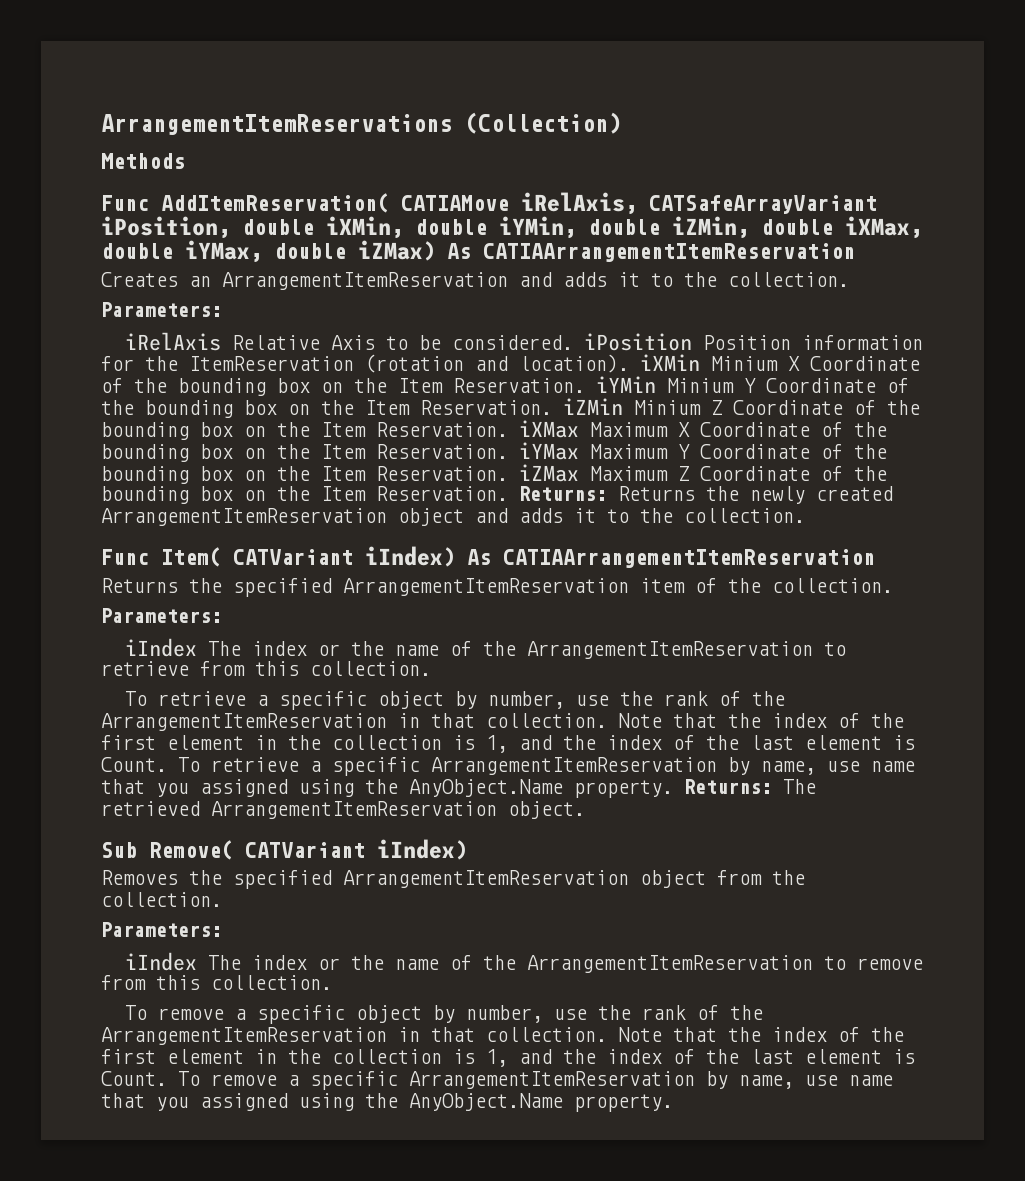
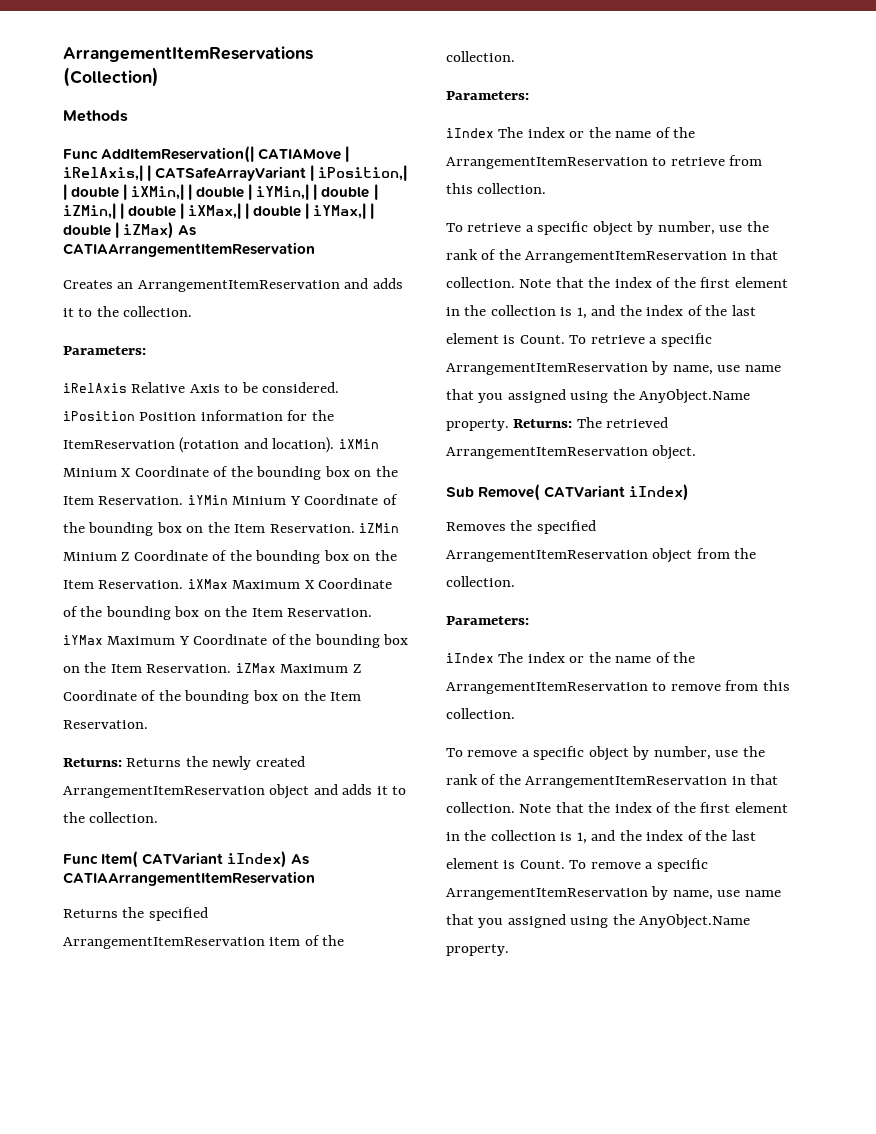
- Func AddItemReservation( CATIAMove iRelAxis, CATSafeArrayVariant iPosition, double iXMin, double iYMin, double iZMin, double iXMax, double iYMax, double iZMax) As CATIAArrangementItemReservation
+ Func AddItemReservation(| CATIAMove | iRelAxis,| | CATSafeArrayVariant | iPosition,| | double | iXMin,| | double | iYMin,| | double | iZMin,| | double | iXMax,| | double | iYMax,| | double | iZMax) As CATIAArrangementItemReservation
- iRelAxis Relative Axis to be considered. iPosition Position information for the ItemReservation (rotation and location). iXMin Minium X Coordinate of the bounding box on the Item Reservation. iYMin Minium Y Coordinate of the bounding box on the Item Reservation. iZMin Minium Z Coordinate of the bounding box on the Item Reservation. iXMax Maximum X Coordinate of the bounding box on the Item Reservation. iYMax Maximum Y Coordinate of the bounding box on the Item Reservation. iZMax Maximum Z Coordinate of the bounding box on the Item Reservation. Returns:
+ iRelAxis Relative Axis to be considered. iPosition Position information for the ItemReservation (rotation and location). iXMin Minium X Coordinate of the bounding box on the Item Reservation. iYMin Minium Y Coordinate of the bounding box on the Item Reservation. iZMin Minium Z Coordinate of the bounding box on the Item Reservation. iXMax Maximum X Coordinate of the bounding box on the Item Reservation. iYMax Maximum Y Coordinate of the bounding box on the Item Reservation. iZMax Maximum Z Coordinate of the bounding box on the Item Reservation.
+ Returns:

